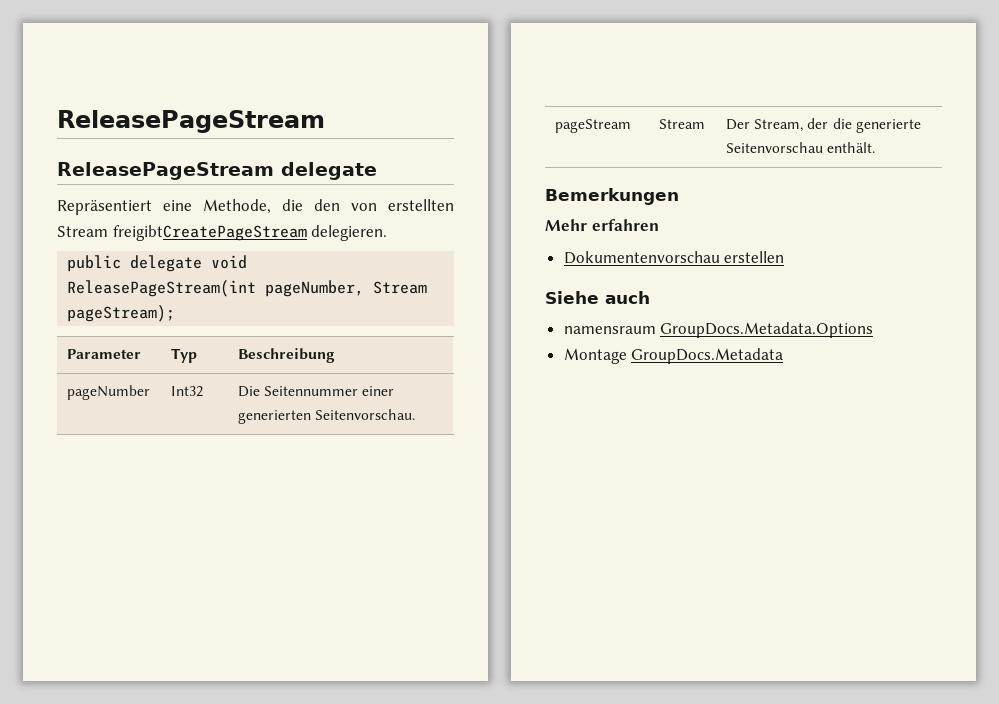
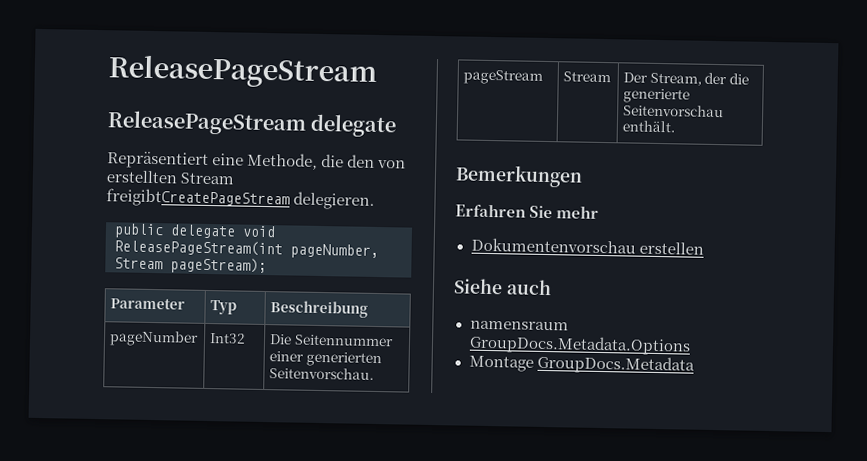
- Mehr erfahren
+ Erfahren Sie mehr

